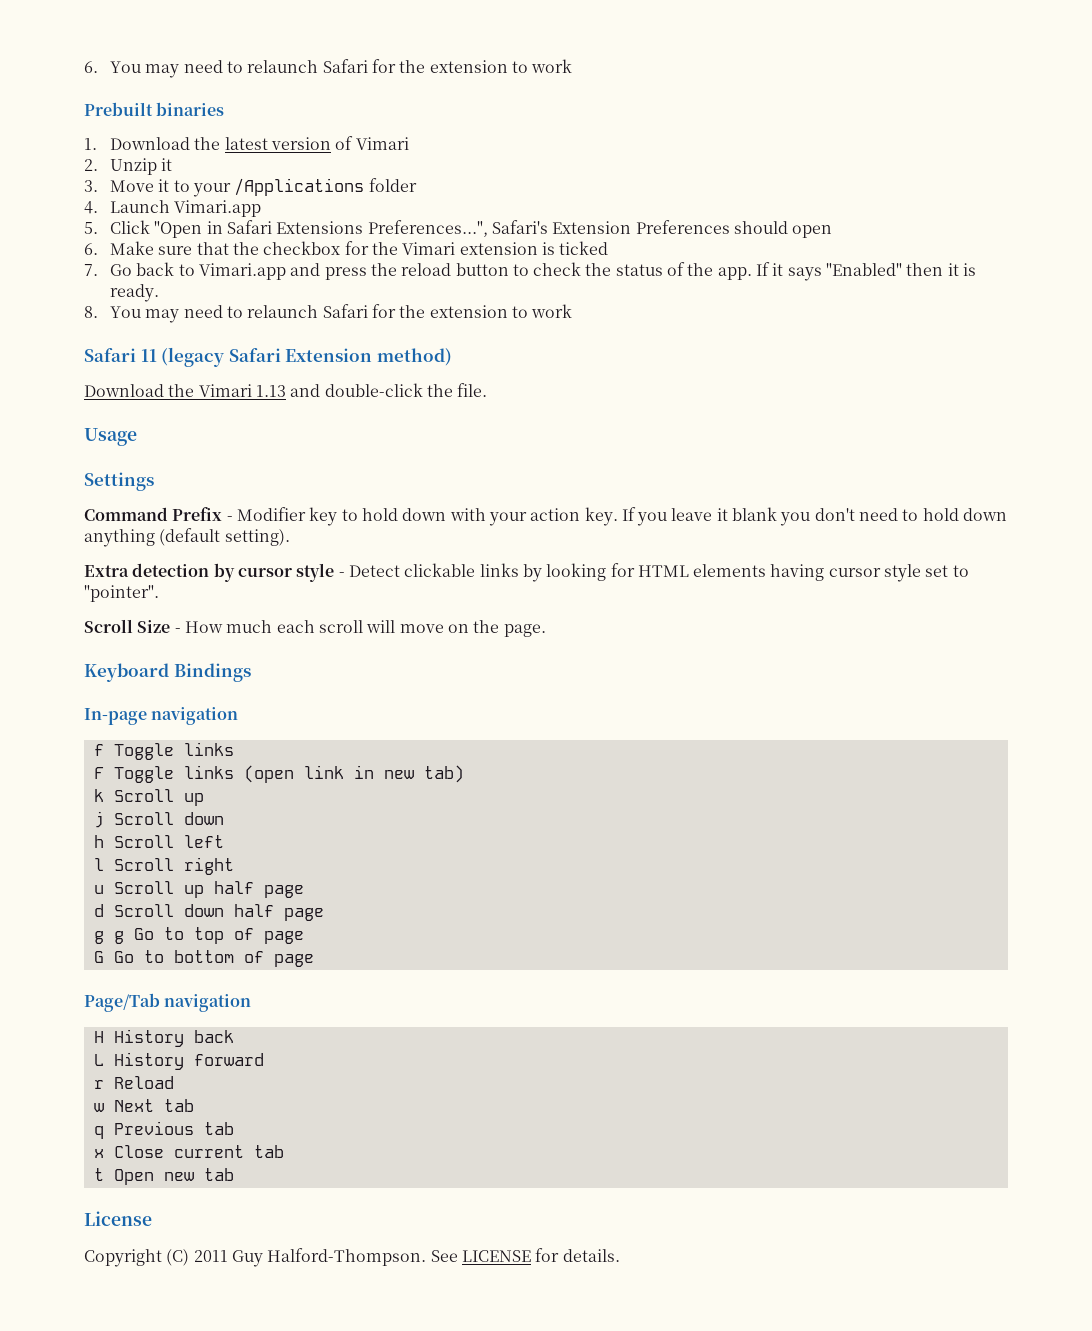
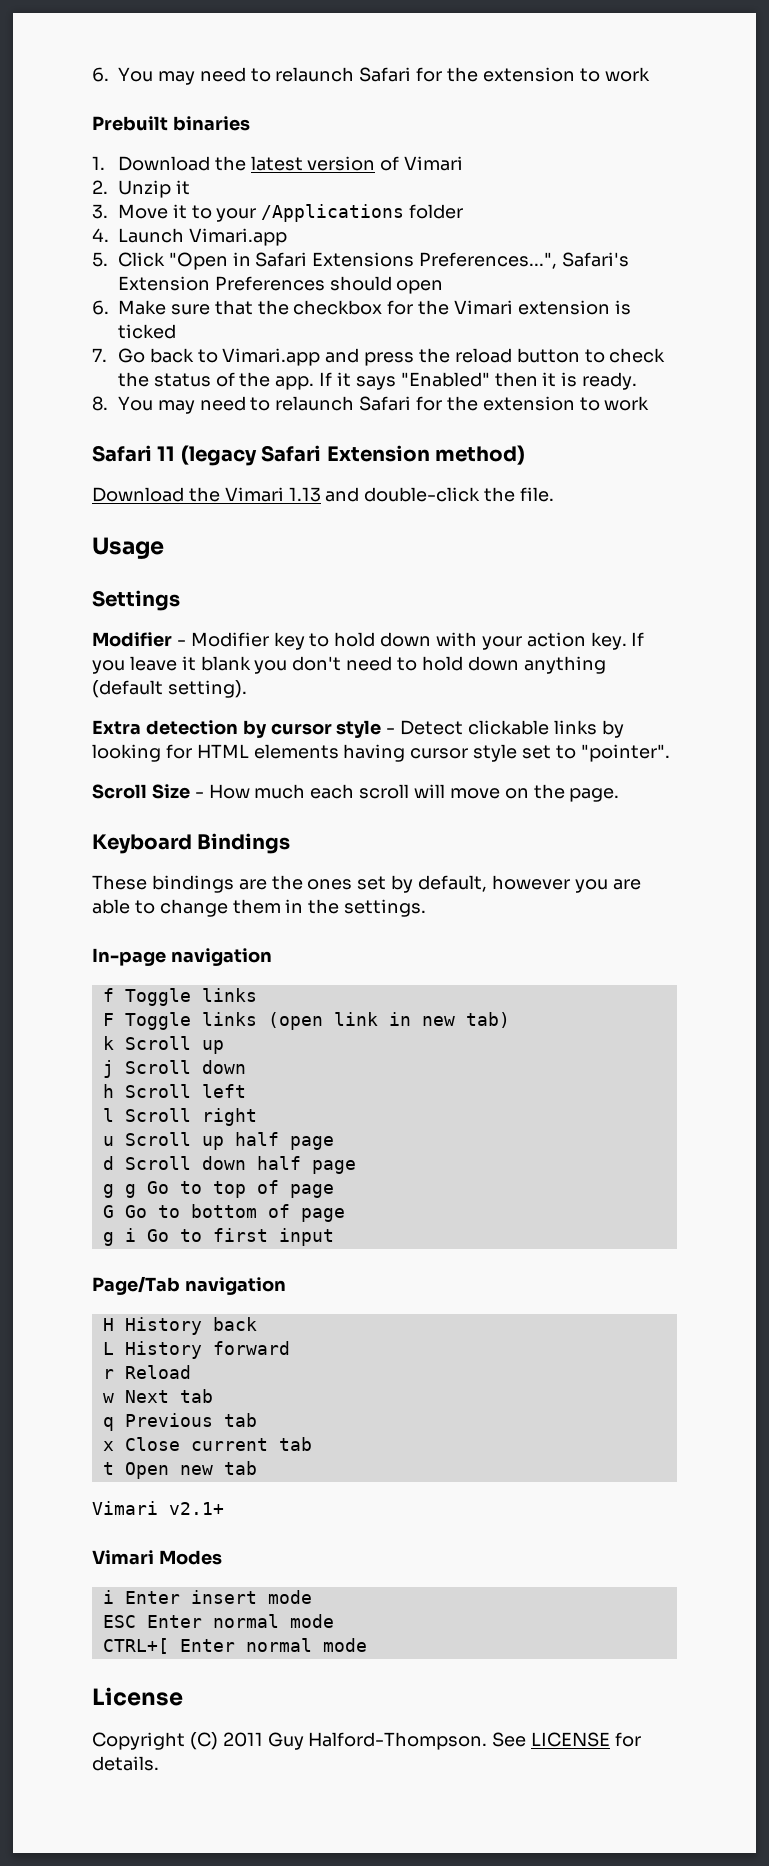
- Command Prefix - Modifier key to hold down with your action key.
+ Modifier - Modifier key to hold down with your action key.
+ These bindings are the ones set by default, however you are able to change them in the settings.
+ g i Go to first input
+ Vimari v2.1+
+ Vimari Modes
+ i Enter insert mode
+ ESC Enter normal mode
+ CTRL+[ Enter normal mode

